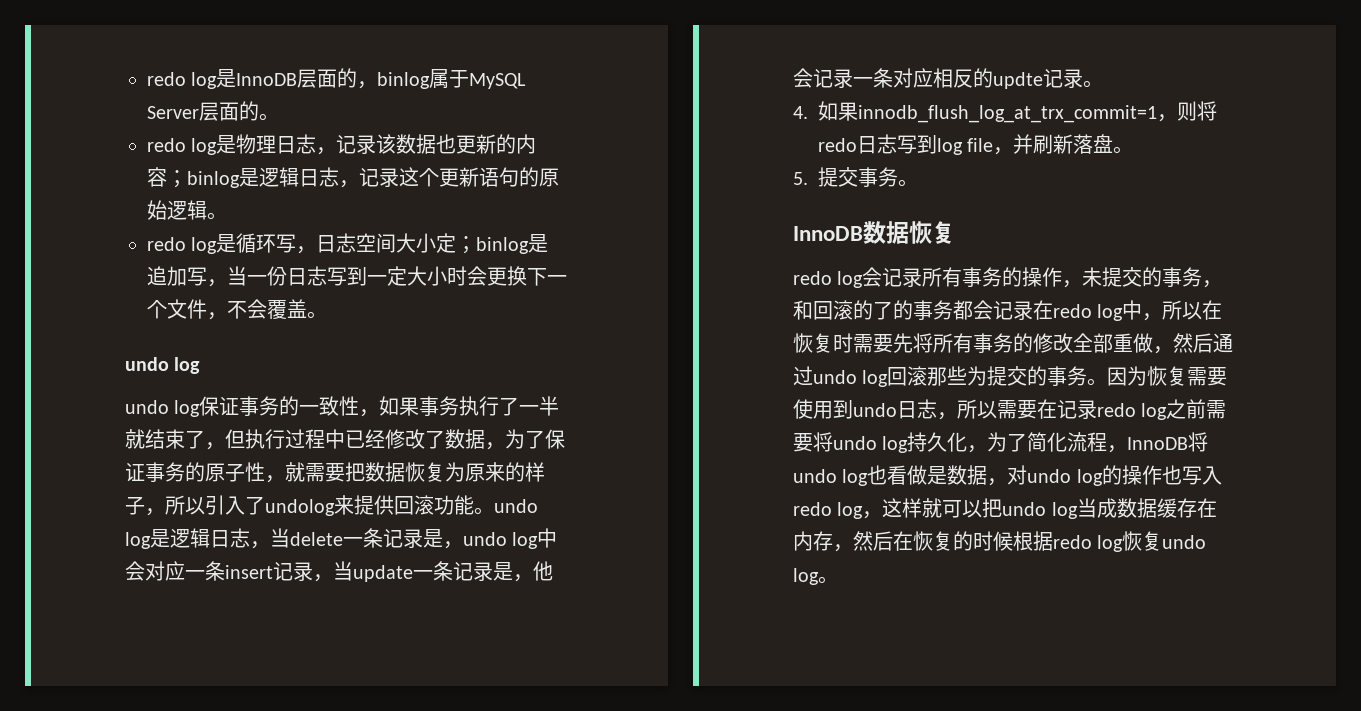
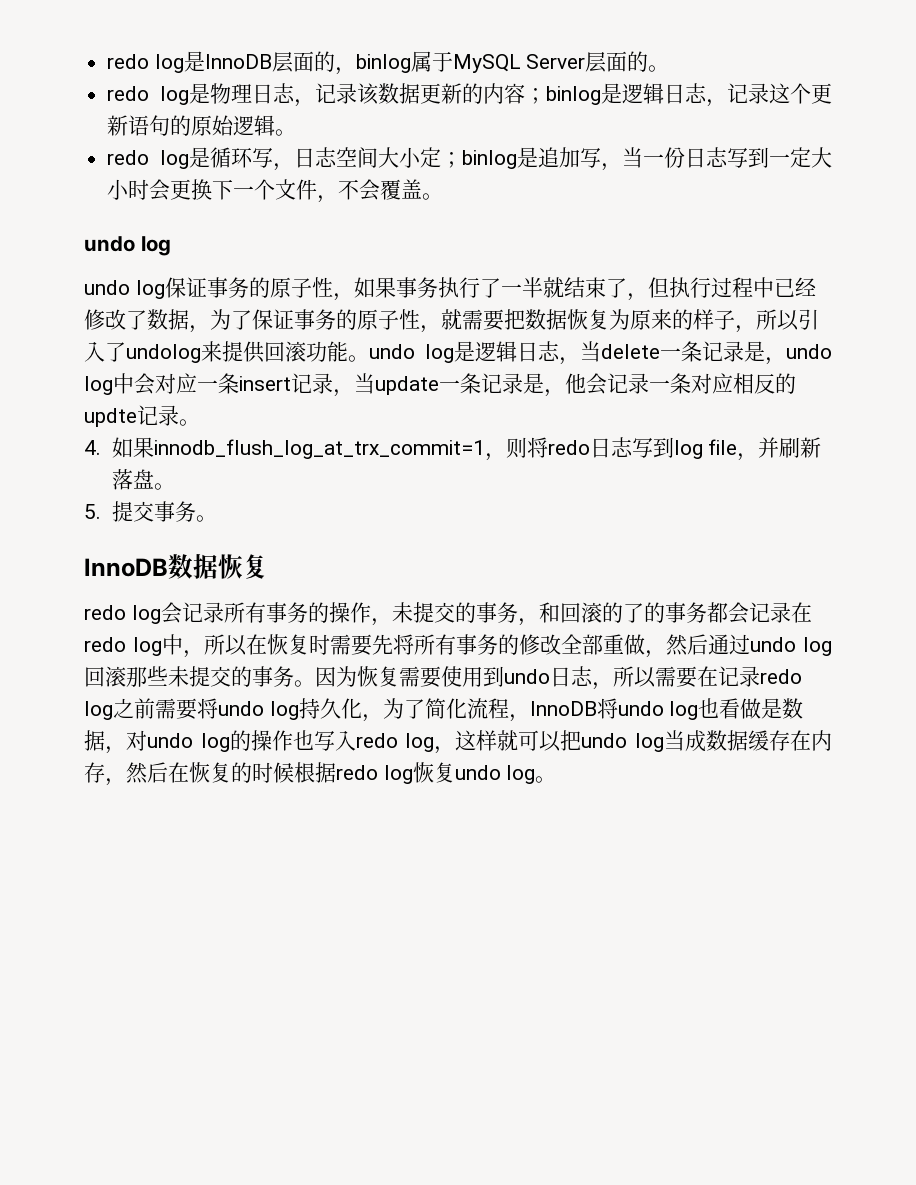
- redo log是物理日志，记录该数据也更新的内容；binlog是逻辑日志，记录这个更新语句的原始逻辑。
+ redo log是物理日志，记录该数据更新的内容；binlog是逻辑日志，记录这个更新语句的原始逻辑。
- undo log保证事务的一致性，如果事务执行了一半就结束了，但执行过程中已经修改了数据，为了保证事务的原子性，就需要把数据恢复为原来的样子，所以引入了undolog来提供回滚功能。undo log是逻辑日志，当delete一条记录是，undo log中会对应一条insert记录，当update一条记录是，他会记录一条对应相反的updte记录。
+ undo log保证事务的原子性，如果事务执行了一半就结束了，但执行过程中已经修改了数据，为了保证事务的原子性，就需要把数据恢复为原来的样子，所以引入了undolog来提供回滚功能。undo log是逻辑日志，当delete一条记录是，undo log中会对应一条insert记录，当update一条记录是，他会记录一条对应相反的updte记录。
- redo log会记录所有事务的操作，未提交的事务，和回滚的了的事务都会记录在redo log中，所以在恢复时需要先将所有事务的修改全部重做，然后通过undo log回滚那些为提交的事务。
+ redo log会记录所有事务的操作，未提交的事务，和回滚的了的事务都会记录在redo log中，所以在恢复时需要先将所有事务的修改全部重做，然后通过undo log回滚那些未提交的事务。

